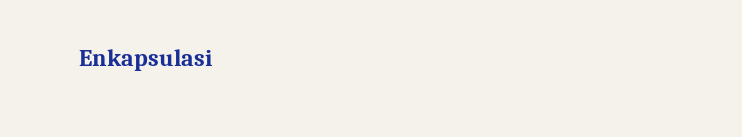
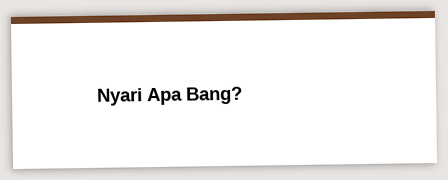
- Enkapsulasi
+ Nyari Apa Bang?

